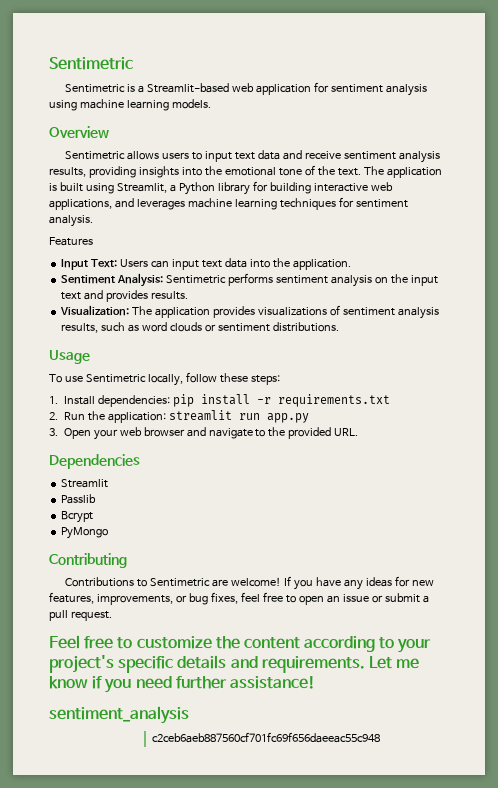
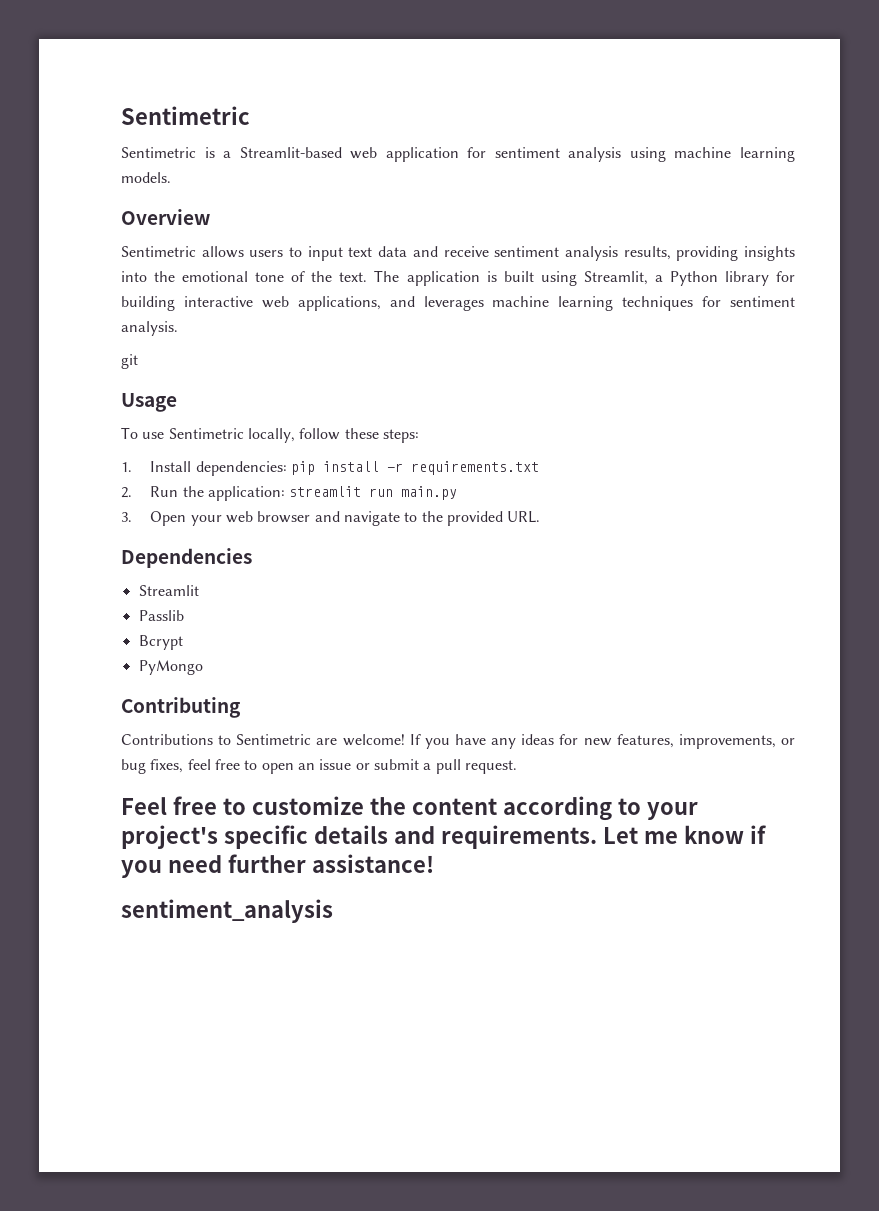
- Features
- Input Text: Users can input text data into the application.
- Sentiment Analysis: Sentimetric performs sentiment analysis on the input text and provides results.
- Visualization: The application provides visualizations of sentiment analysis results, such as word clouds or sentiment distributions.
+ git
- 2. Run the application: streamlit run app.py
+ 2. Run the application: streamlit run main.py
- c2ceb6aeb887560cf701fc69f656daeeac55c948

